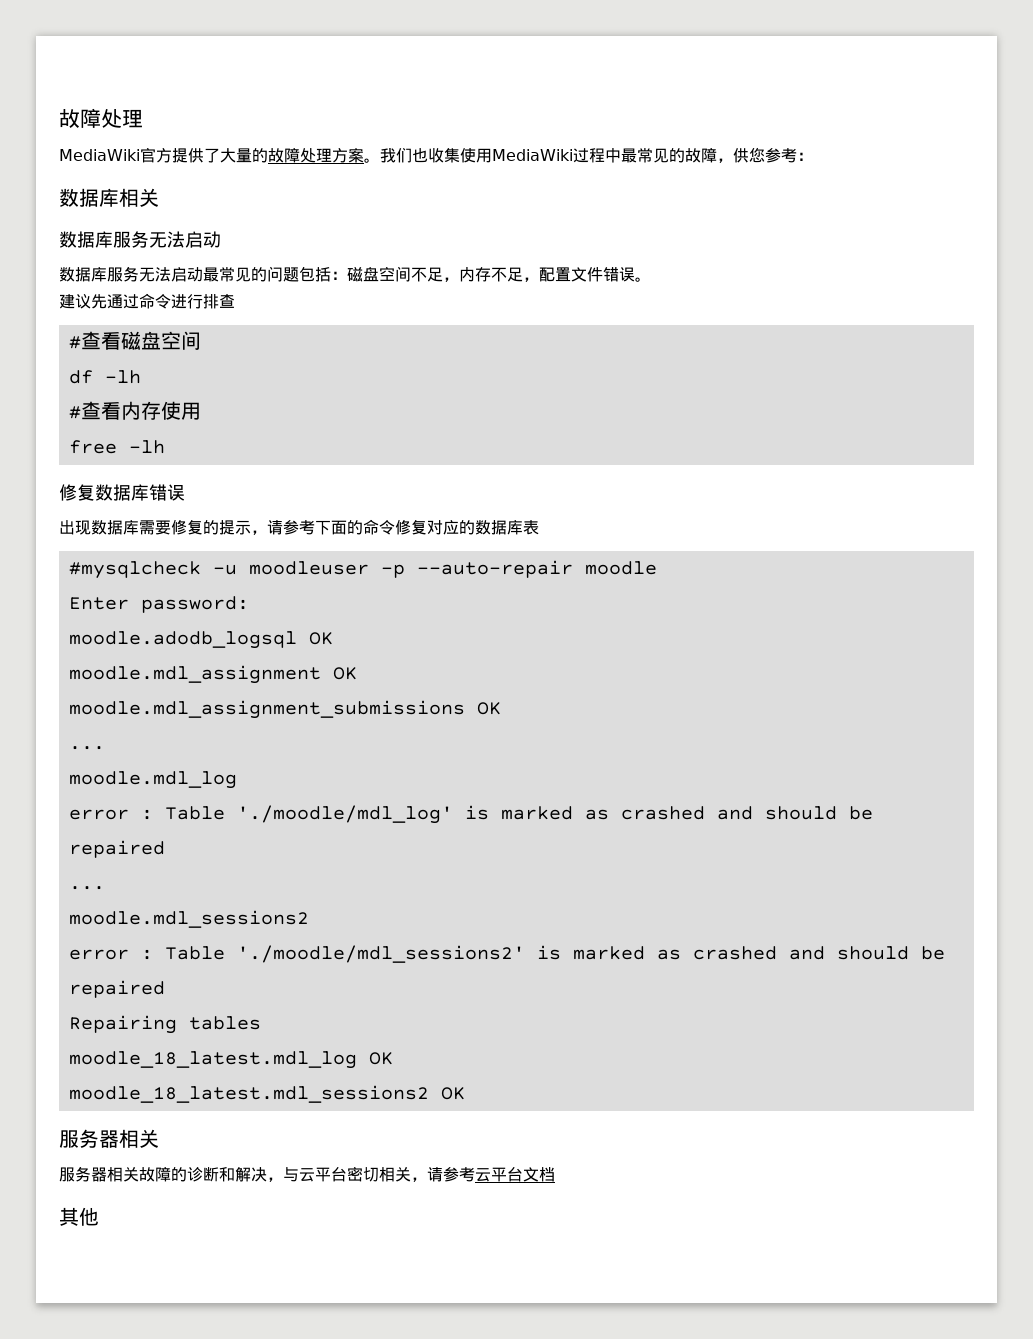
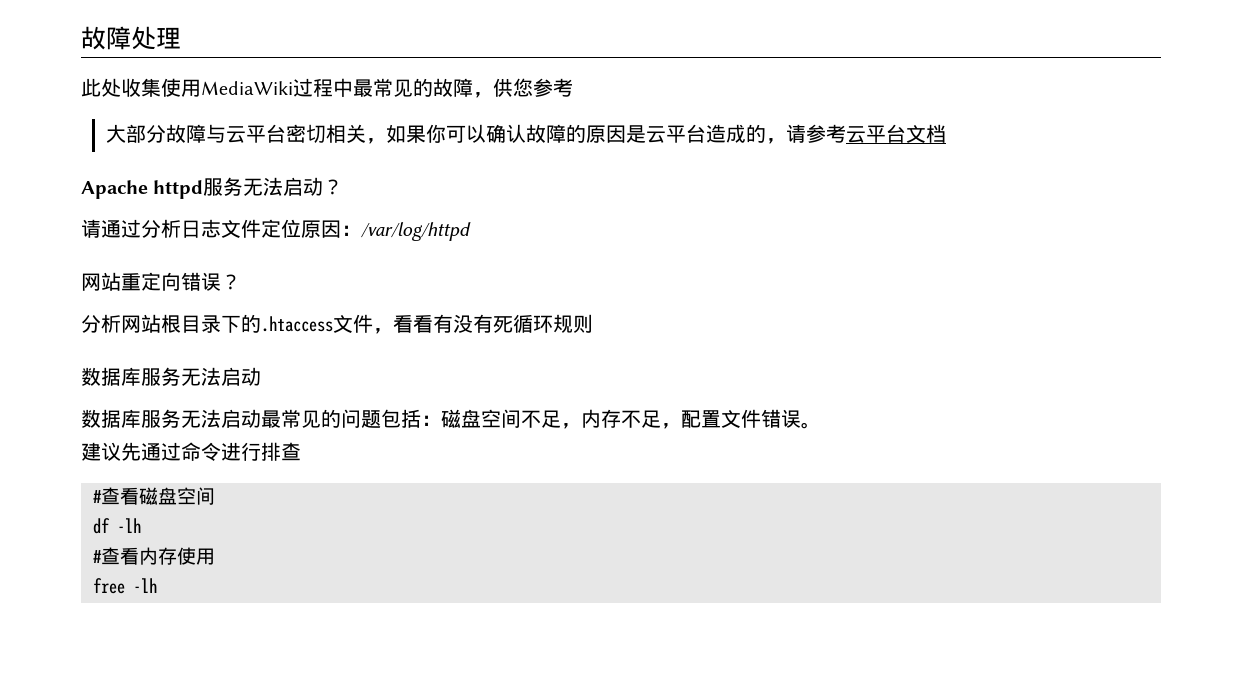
- MediaWiki官方提供了大量的故障处理方案。我们也收集使用MediaWiki过程中最常见的故障，供您参考：
- 数据库相关
+ 此处收集使用MediaWiki过程中最常见的故障，供您参考
+ 大部分故障与云平台密切相关，如果你可以确认故障的原因是云平台造成的，请参考云平台文档
+ Apache httpd服务无法启动？
+ 请通过分析日志文件定位原因：/var/log/httpd
+ 网站重定向错误？
+ 分析网站根目录下的.htaccess文件，看看有没有死循环规则
- 修复数据库错误
- 出现数据库需要修复的提示，请参考下面的命令修复对应的数据库表
- #mysqlcheck -u moodleuser -p --auto-repair moodle
- Enter password:
- moodle.adodb_logsql OK
- moodle.mdl_assignment OK
- moodle.mdl_assignment_submissions OK
- ...
- moodle.mdl_log
- error : Table './moodle/mdl_log' is marked as crashed and should be repaired
- ...
- moodle.mdl_sessions2
- error : Table './moodle/mdl_sessions2' is marked as crashed and should be repaired
- Repairing tables
- moodle_18_latest.mdl_log OK
- moodle_18_latest.mdl_sessions2 OK
- 服务器相关
- 服务器相关故障的诊断和解决，与云平台密切相关，请参考云平台文档
- 其他

